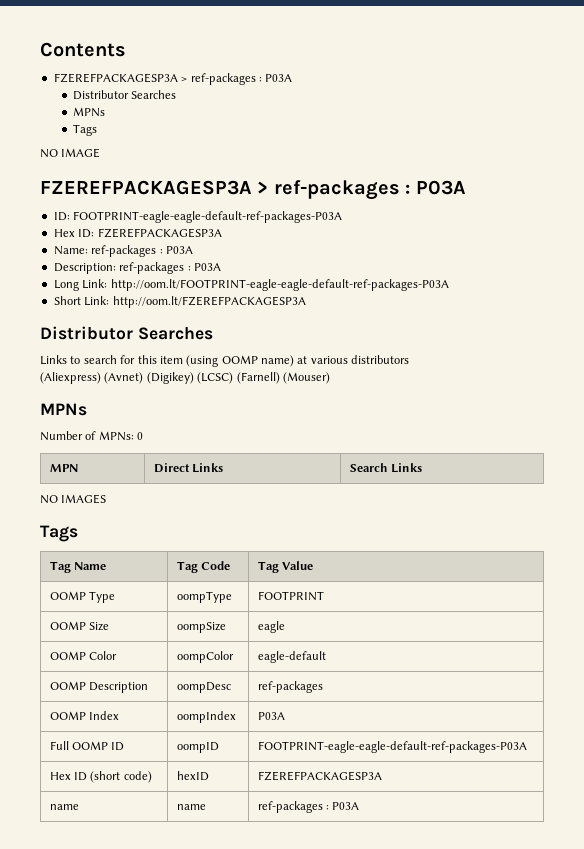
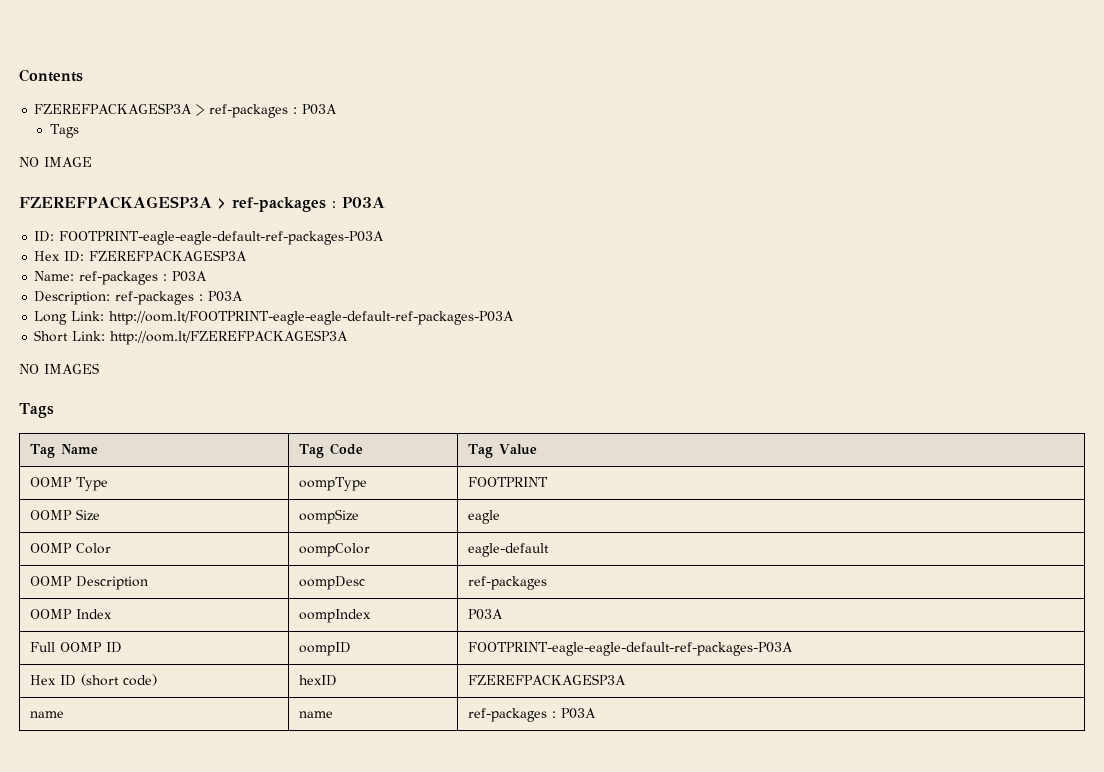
  Contents
  FZEREFPACKAGESP3A > ref-packages : P03A
- Distributor Searches
- MPNs
  Short Link: http://oom.lt/FZEREFPACKAGESP3A
- Distributor Searches
- Links to search for this item (using OOMP name) at various distributors
- (Aliexpress) (Avnet) (Digikey) (LCSC) (Farnell) (Mouser)
- MPNs
- Number of MPNs: 0
- MPN | Direct Links | Search Links

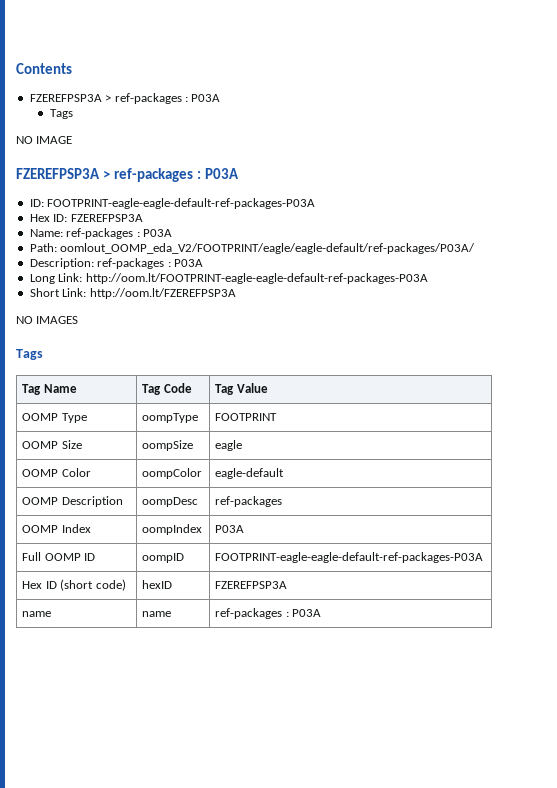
  Contents
- FZEREFPACKAGESP3A > ref-packages : P03A
+ FZEREFPSP3A > ref-packages : P03A
  NO IMAGE
- FZEREFPACKAGESP3A > ref-packages : P03A
+ FZEREFPSP3A > ref-packages : P03A
- Hex ID: FZEREFPACKAGESP3A
+ Hex ID: FZEREFPSP3A
+ Path: oomlout_OOMP_eda_V2/FOOTPRINT/eagle/eagle-default/ref-packages/P03A/
- Short Link: http://oom.lt/FZEREFPACKAGESP3A
+ Short Link: http://oom.lt/FZEREFPSP3A
- Hex ID (short code) | hexID | FZEREFPACKAGESP3A
+ Hex ID (short code) | hexID | FZEREFPSP3A

